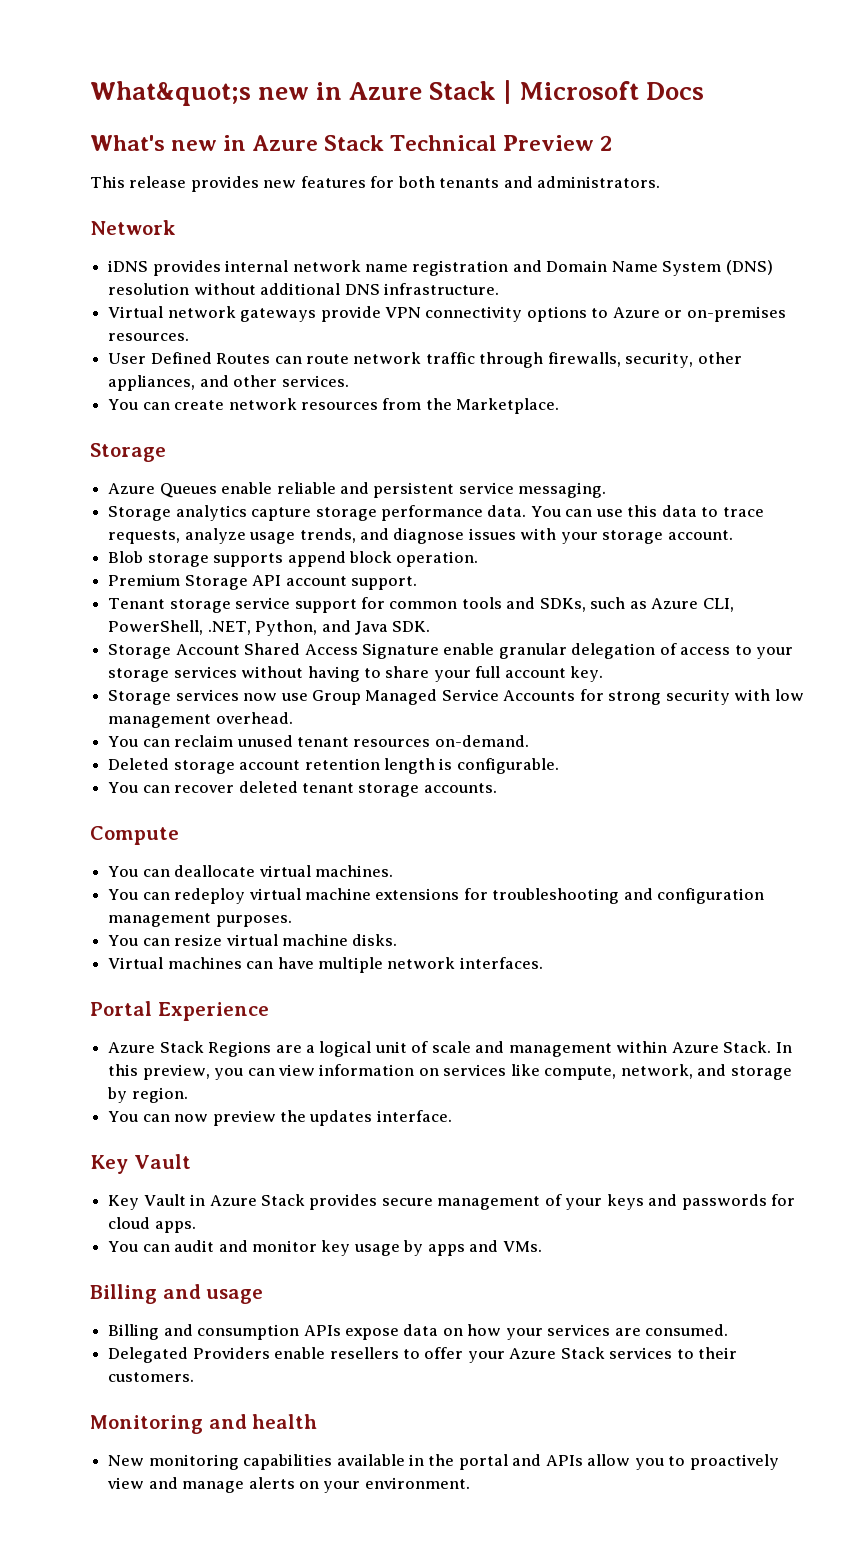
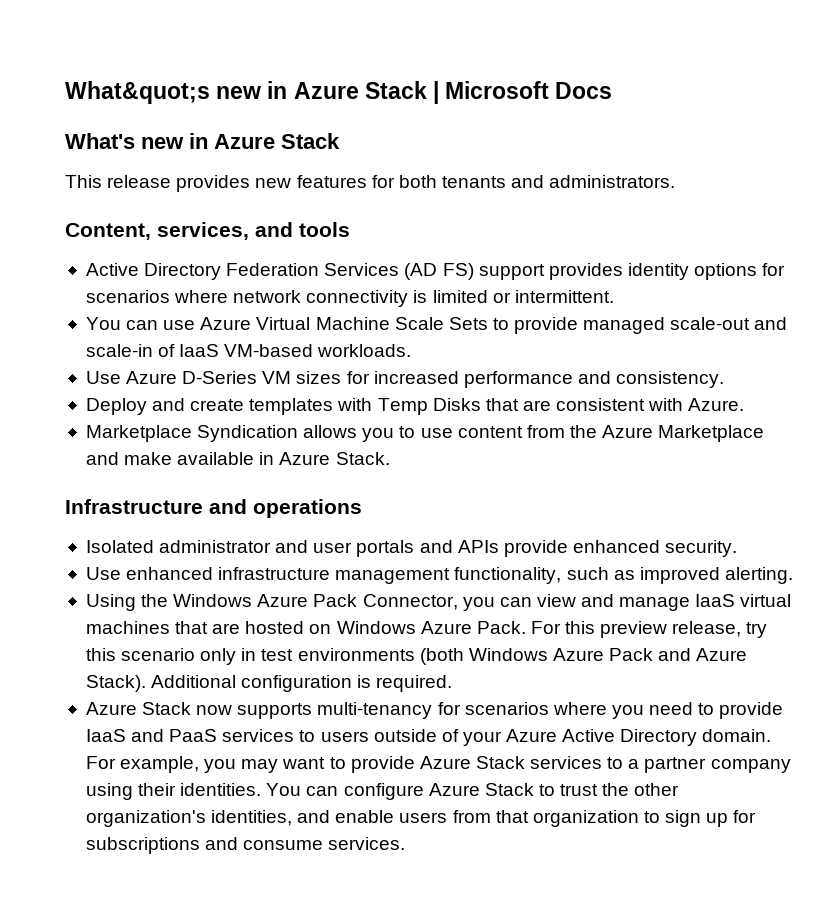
- What's new in Azure Stack Technical Preview 2
+ What's new in Azure Stack
- Network
- iDNS provides internal network name registration and Domain Name System (DNS) resolution without additional DNS infrastructure.
- Virtual network gateways provide VPN connectivity options to Azure or on-premises resources.
- User Defined Routes can route network traffic through firewalls, security, other appliances, and other services.
- You can create network resources from the Marketplace.
- Storage
- Azure Queues enable reliable and persistent service messaging.
- Storage analytics capture storage performance data. You can use this data to trace requests, analyze usage trends, and diagnose issues with your storage account.
- Blob storage supports append block operation.
- Premium Storage API account support.
- Tenant storage service support for common tools and SDKs, such as Azure CLI, PowerShell, .NET, Python, and Java SDK.
- Storage Account Shared Access Signature enable granular delegation of access to your storage services without having to share your full account key.
- Storage services now use Group Managed Service Accounts for strong security with low management overhead.
- You can reclaim unused tenant resources on-demand.
- Deleted storage account retention length is configurable.
- You can recover deleted tenant storage accounts.
- Compute
- You can deallocate virtual machines.
- You can redeploy virtual machine extensions for troubleshooting and configuration management purposes.
- You can resize virtual machine disks.
- Virtual machines can have multiple network interfaces.
- Portal Experience
- Azure Stack Regions are a logical unit of scale and management within Azure Stack. In this preview, you can view information on services like compute, network, and storage by region.
- You can now preview the updates interface.
- Key Vault
- Key Vault in Azure Stack provides secure management of your keys and passwords for cloud apps.
- You can audit and monitor key usage by apps and VMs.
- Billing and usage
- Billing and consumption APIs expose data on how your services are consumed.
- Delegated Providers enable resellers to offer your Azure Stack services to their customers.
- Monitoring and health
- New monitoring capabilities available in the portal and APIs allow you to proactively view and manage alerts on your environment.
+ Content, services, and tools
+ Active Directory Federation Services (AD FS) support provides identity options for scenarios where network connectivity is limited or intermittent.
+ You can use Azure Virtual Machine Scale Sets to provide managed scale-out and scale-in of IaaS VM-based workloads.
+ Use Azure D-Series VM sizes for increased performance and consistency.
+ Deploy and create templates with Temp Disks that are consistent with Azure.
+ Marketplace Syndication allows you to use content from the Azure Marketplace and make available in Azure Stack.
+ Infrastructure and operations
+ Isolated administrator and user portals and APIs provide enhanced security.
+ Use enhanced infrastructure management functionality, such as improved alerting.
+ Using the Windows Azure Pack Connector, you can view and manage IaaS virtual machines that are hosted on Windows Azure Pack. For this preview release, try this scenario only in test environments (both Windows Azure Pack and Azure Stack). Additional configuration is required.
+ Azure Stack now supports multi-tenancy for scenarios where you need to provide IaaS and PaaS services to users outside of your Azure Active Directory domain. For example, you may want to provide Azure Stack services to a partner company using their identities. You can configure Azure Stack to trust the other organization's identities, and enable users from that organization to sign up for subscriptions and consume services.

